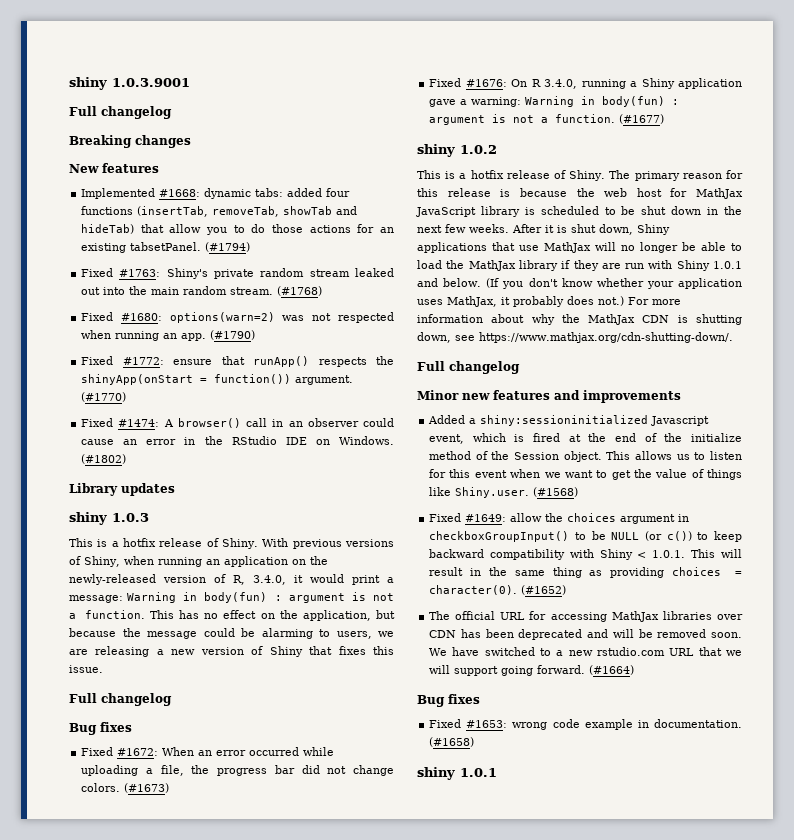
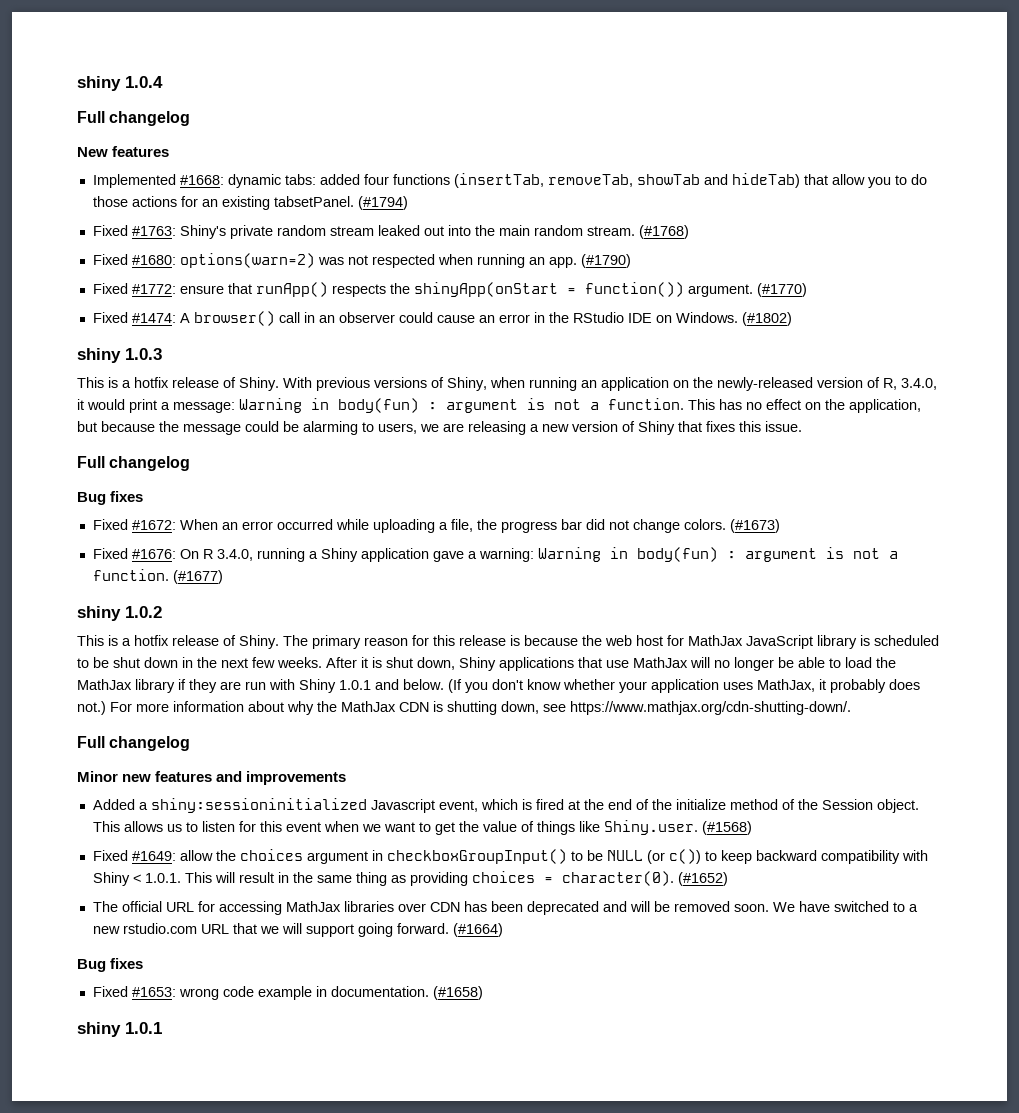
- shiny 1.0.3.9001
+ shiny 1.0.4
  Full changelog
- Breaking changes
- Library updates

